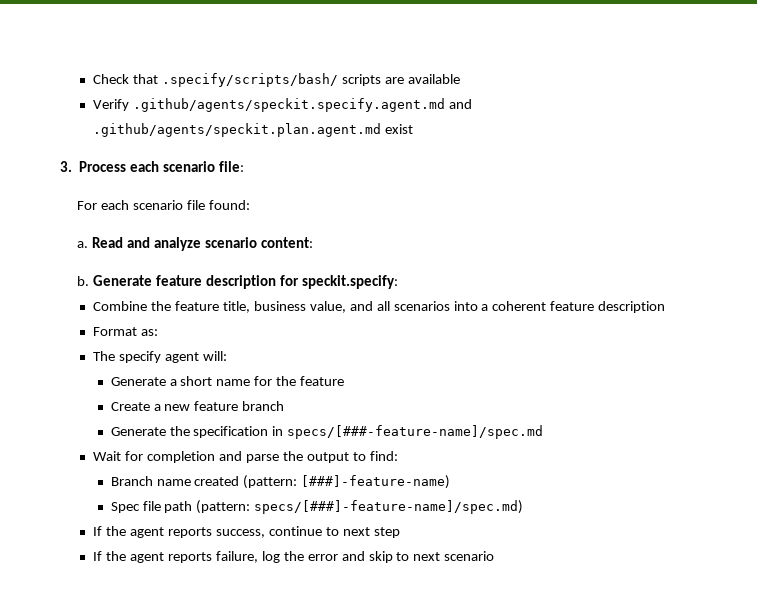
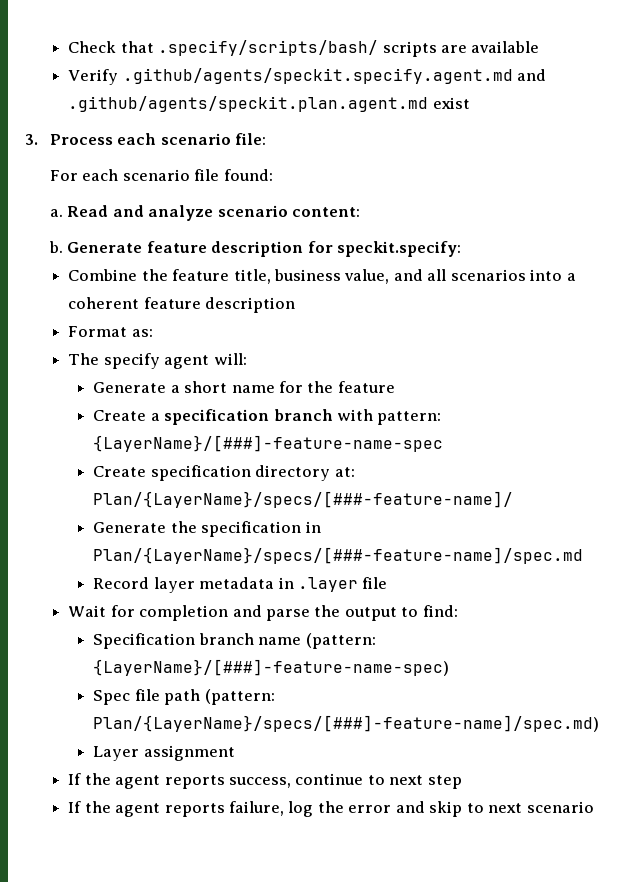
- Create a new feature branch
- Generate the specification in specs/[###-feature-name]/spec.md
+ Create a specification branch with pattern: {LayerName}/[###]-feature-name-spec
+ Create specification directory at: Plan/{LayerName}/specs/[###-feature-name]/
+ Generate the specification in Plan/{LayerName}/specs/[###-feature-name]/spec.md
+ Record layer metadata in .layer file
- Branch name created (pattern: [###]-feature-name)
+ Specification branch name (pattern: {LayerName}/[###]-feature-name-spec)
- Spec file path (pattern: specs/[###]-feature-name]/spec.md)
+ Spec file path (pattern: Plan/{LayerName}/specs/[###]-feature-name]/spec.md)
+ Layer assignment

